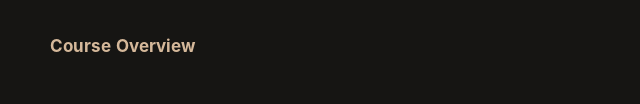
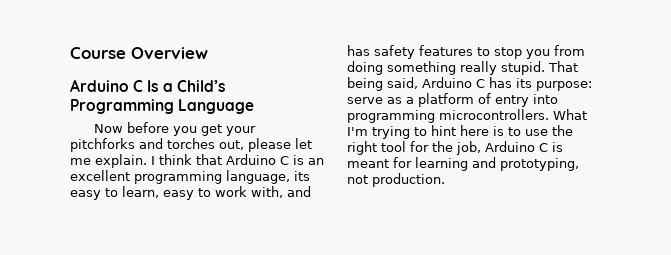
+ Arduino C Is a Child’s Programming Language
+ Now before you get your pitchforks and torches out, please let me explain. I think that Arduino C is an excellent programming language, its easy to learn, easy to work with, and has safety features to stop you from doing something really stupid. That being said, Arduino C has its purpose: serve as a platform of entry into programming microcontrollers. What I'm trying to hint here is to use the right tool for the job, Arduino C is meant for learning and prototyping, not production.

